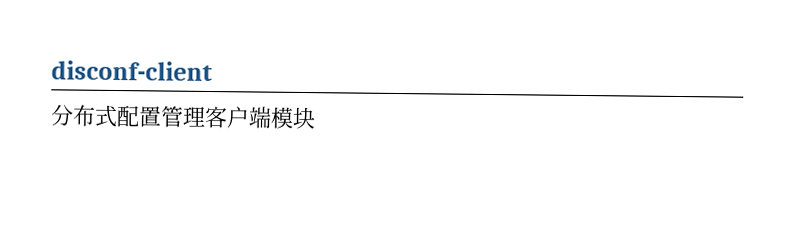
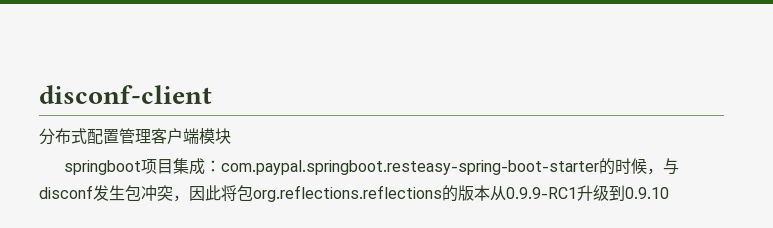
+ springboot项目集成：com.paypal.springboot.resteasy-spring-boot-starter的时候，与disconf发生包冲突，因此将包org.reflections.reflections的版本从0.9.9-RC1升级到0.9.10

